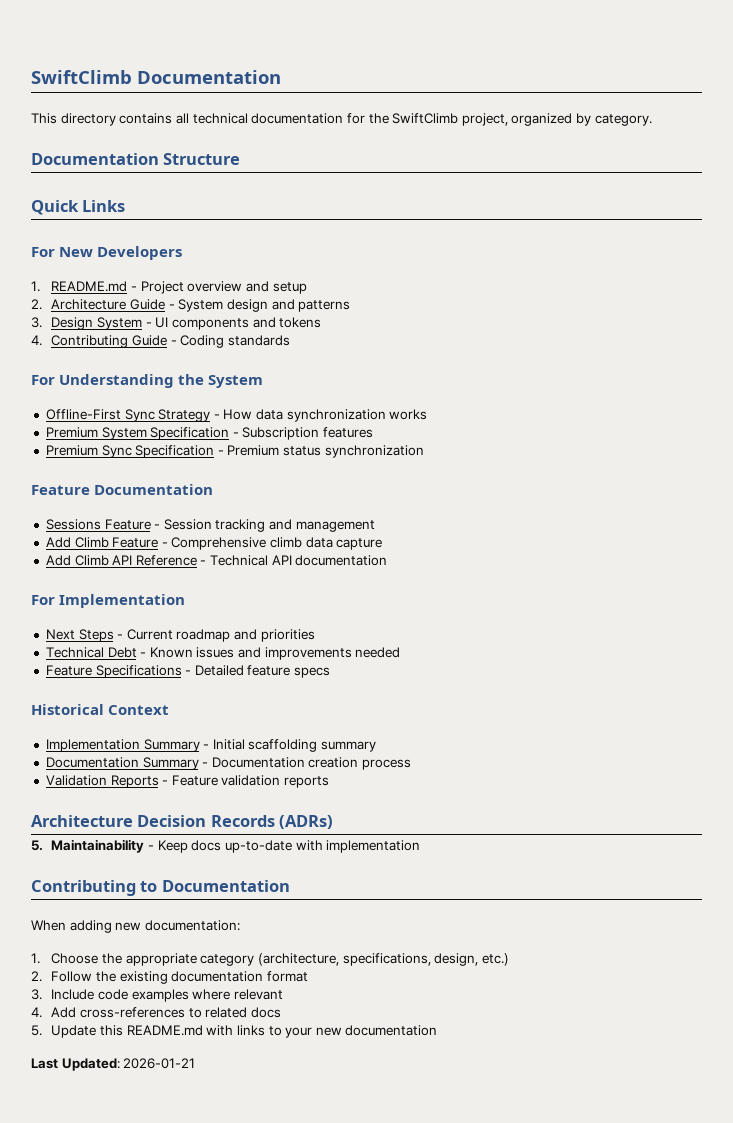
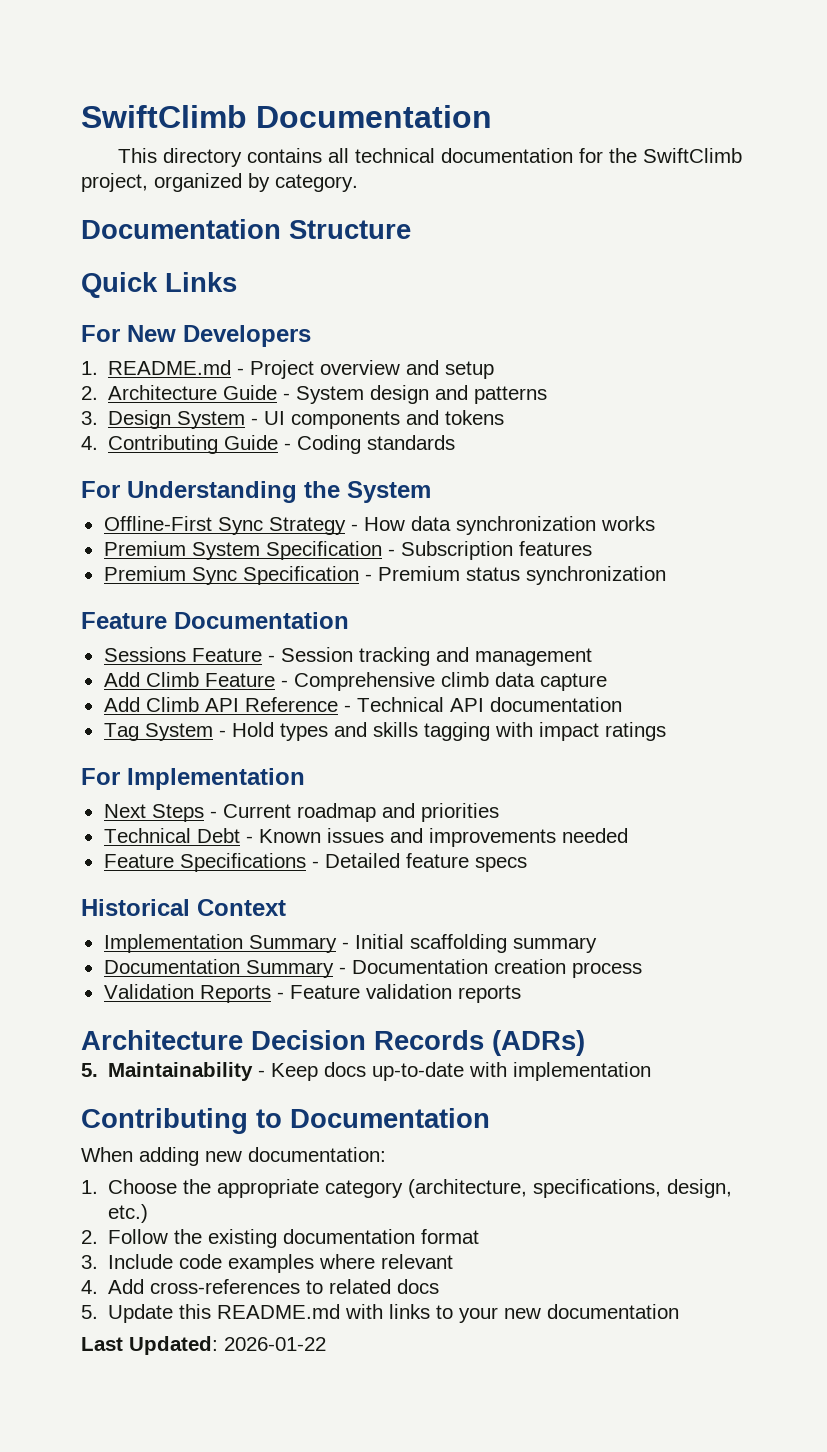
+ Tag System - Hold types and skills tagging with impact ratings
- Last Updated: 2026-01-21
+ Last Updated: 2026-01-22

